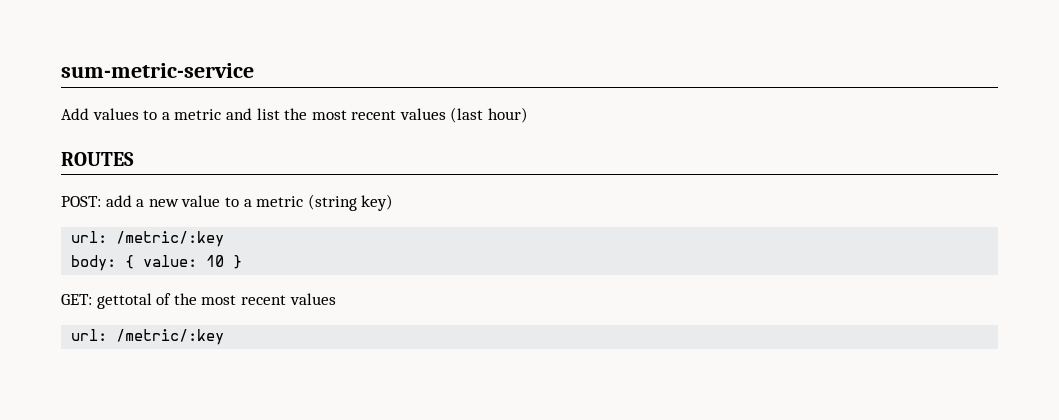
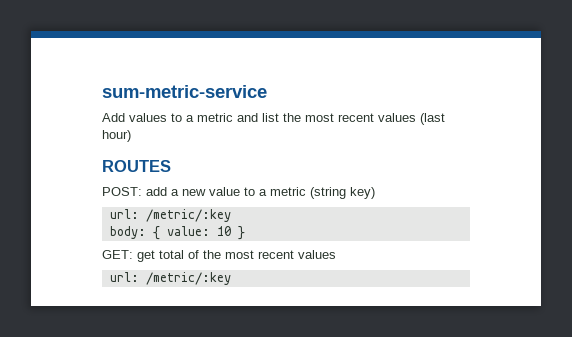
- GET: gettotal of the most recent values
+ GET: get total of the most recent values

